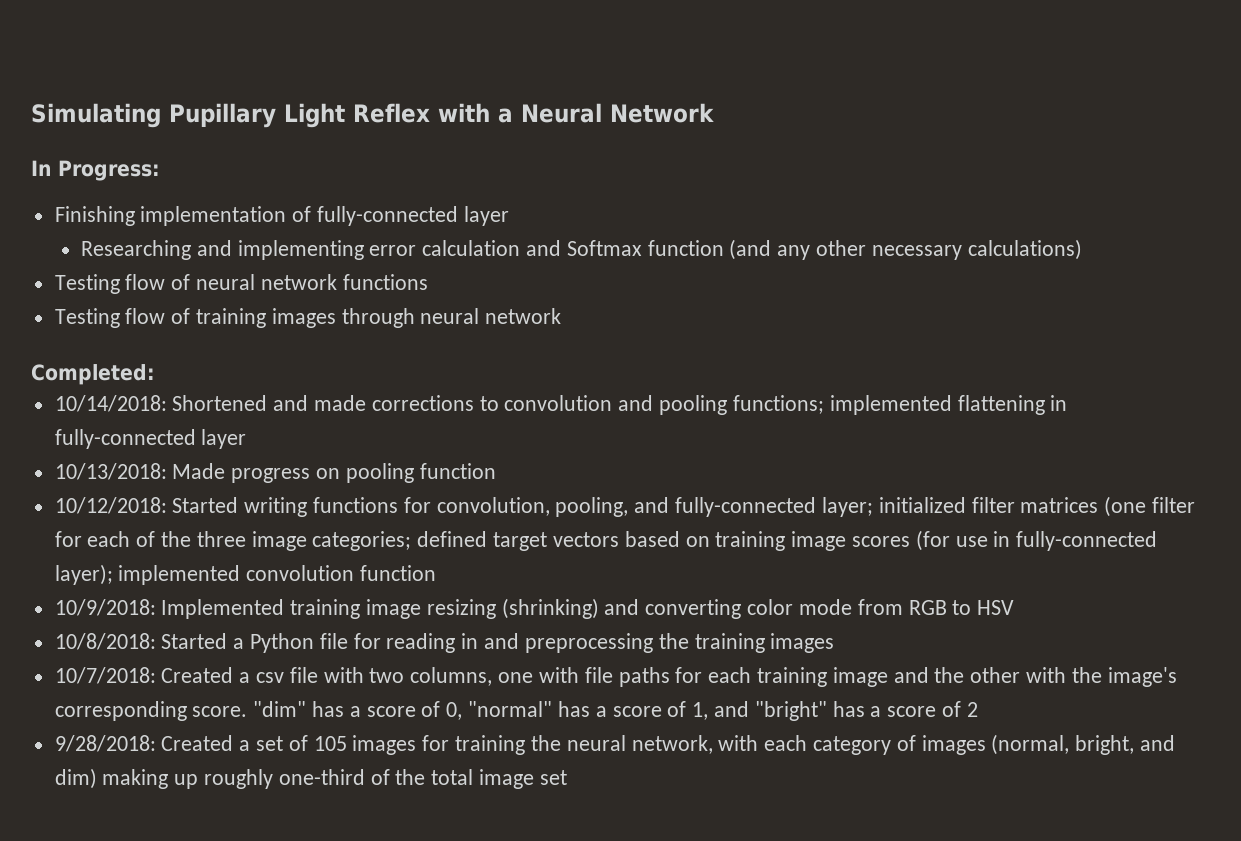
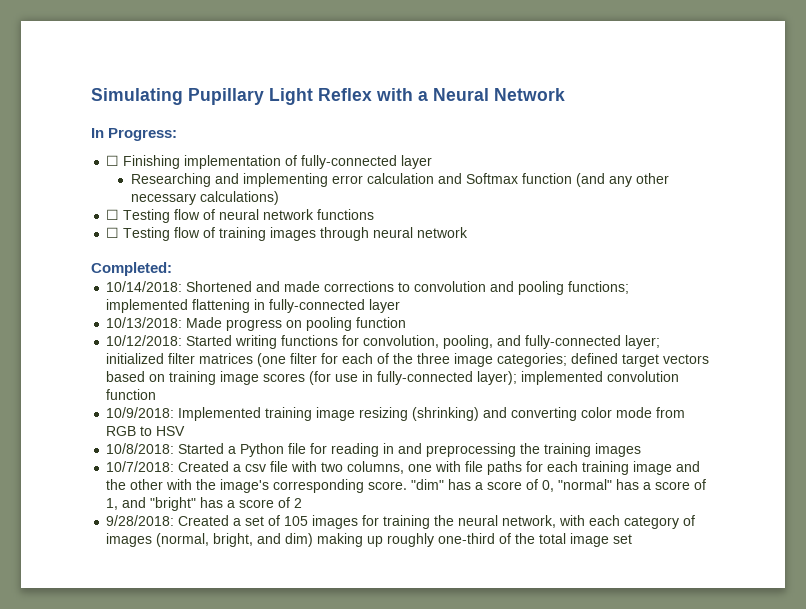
- Finishing implementation of fully-connected layer
+ ☐ Finishing implementation of fully-connected layer
- Testing flow of neural network functions
+ ☐ Testing flow of neural network functions
- Testing flow of training images through neural network
+ ☐ Testing flow of training images through neural network

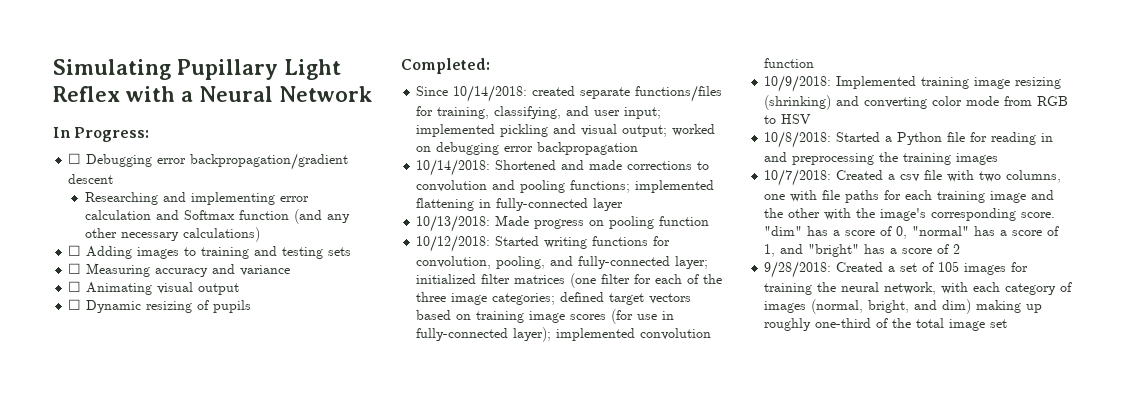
- ☐ Finishing implementation of fully-connected layer
+ ☐ Debugging error backpropagation/gradient descent
- ☐ Testing flow of neural network functions
- ☐ Testing flow of training images through neural network
+ ☐ Adding images to training and testing sets
+ ☐ Measuring accuracy and variance
+ ☐ Animating visual output
+ ☐ Dynamic resizing of pupils
  Completed:
+ Since 10/14/2018: created separate functions/files for training, classifying, and user input; implemented pickling and visual output; worked on debugging error backpropagation

